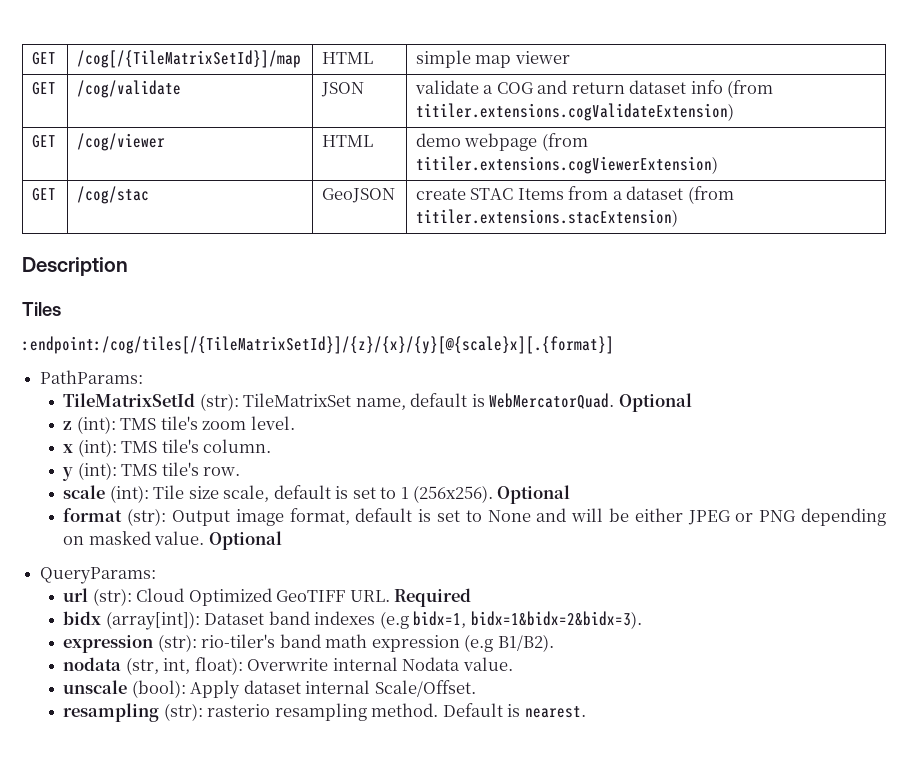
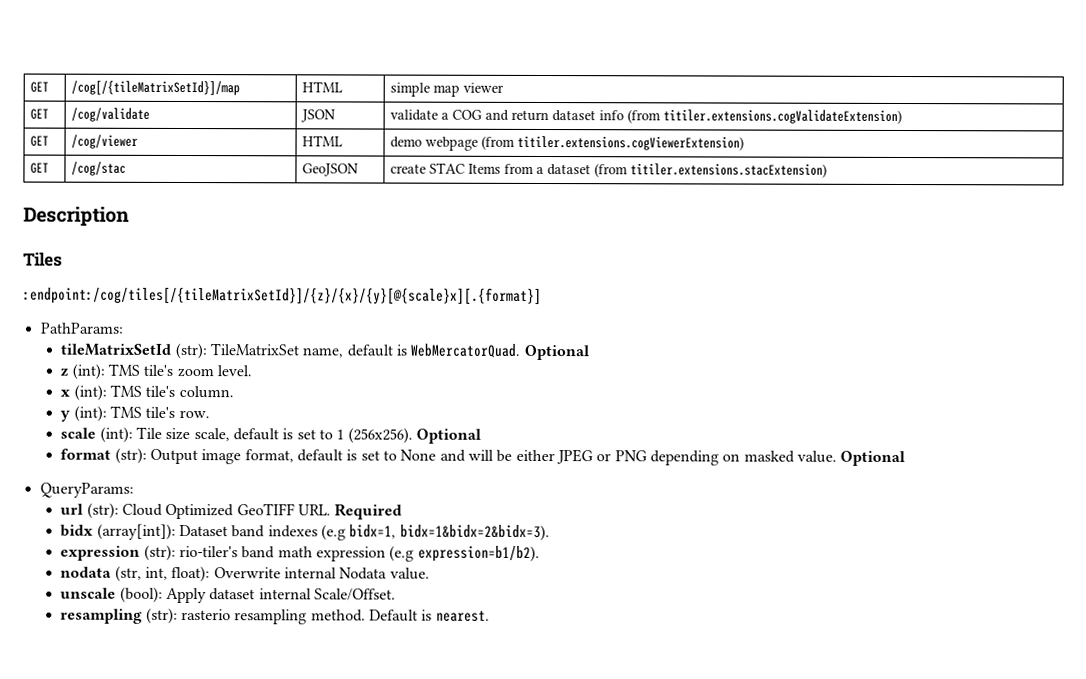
- GET | /cog[/{TileMatrixSetId}]/map | HTML | simple map viewer
+ GET | /cog[/{tileMatrixSetId}]/map | HTML | simple map viewer
- :endpoint:/cog/tiles[/{TileMatrixSetId}]/{z}/{x}/{y}[@{scale}x][.{format}]
+ :endpoint:/cog/tiles[/{tileMatrixSetId}]/{z}/{x}/{y}[@{scale}x][.{format}]
- TileMatrixSetId (str): TileMatrixSet name, default is WebMercatorQuad.
+ tileMatrixSetId (str): TileMatrixSet name, default is WebMercatorQuad.
- expression (str): rio-tiler's band math expression (e.g B1/B2).
+ expression (str): rio-tiler's band math expression (e.g expression=b1/b2).

